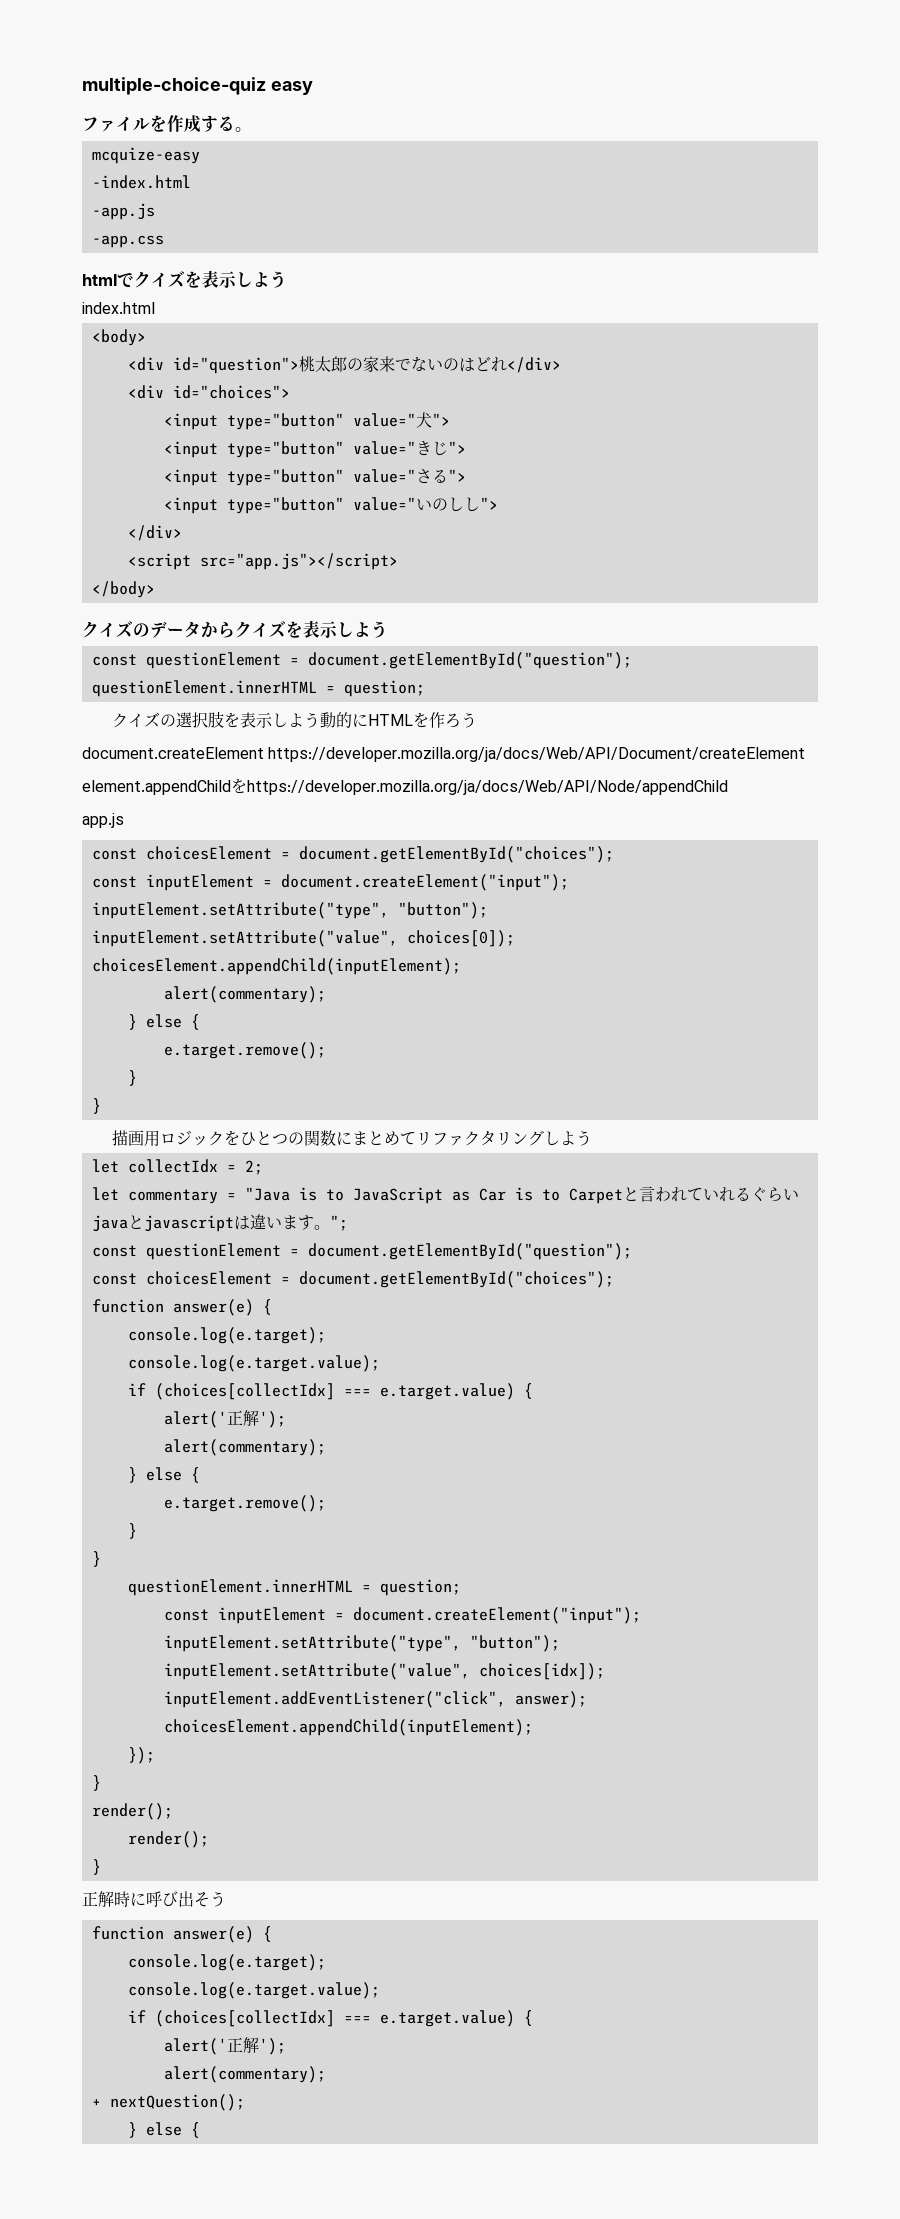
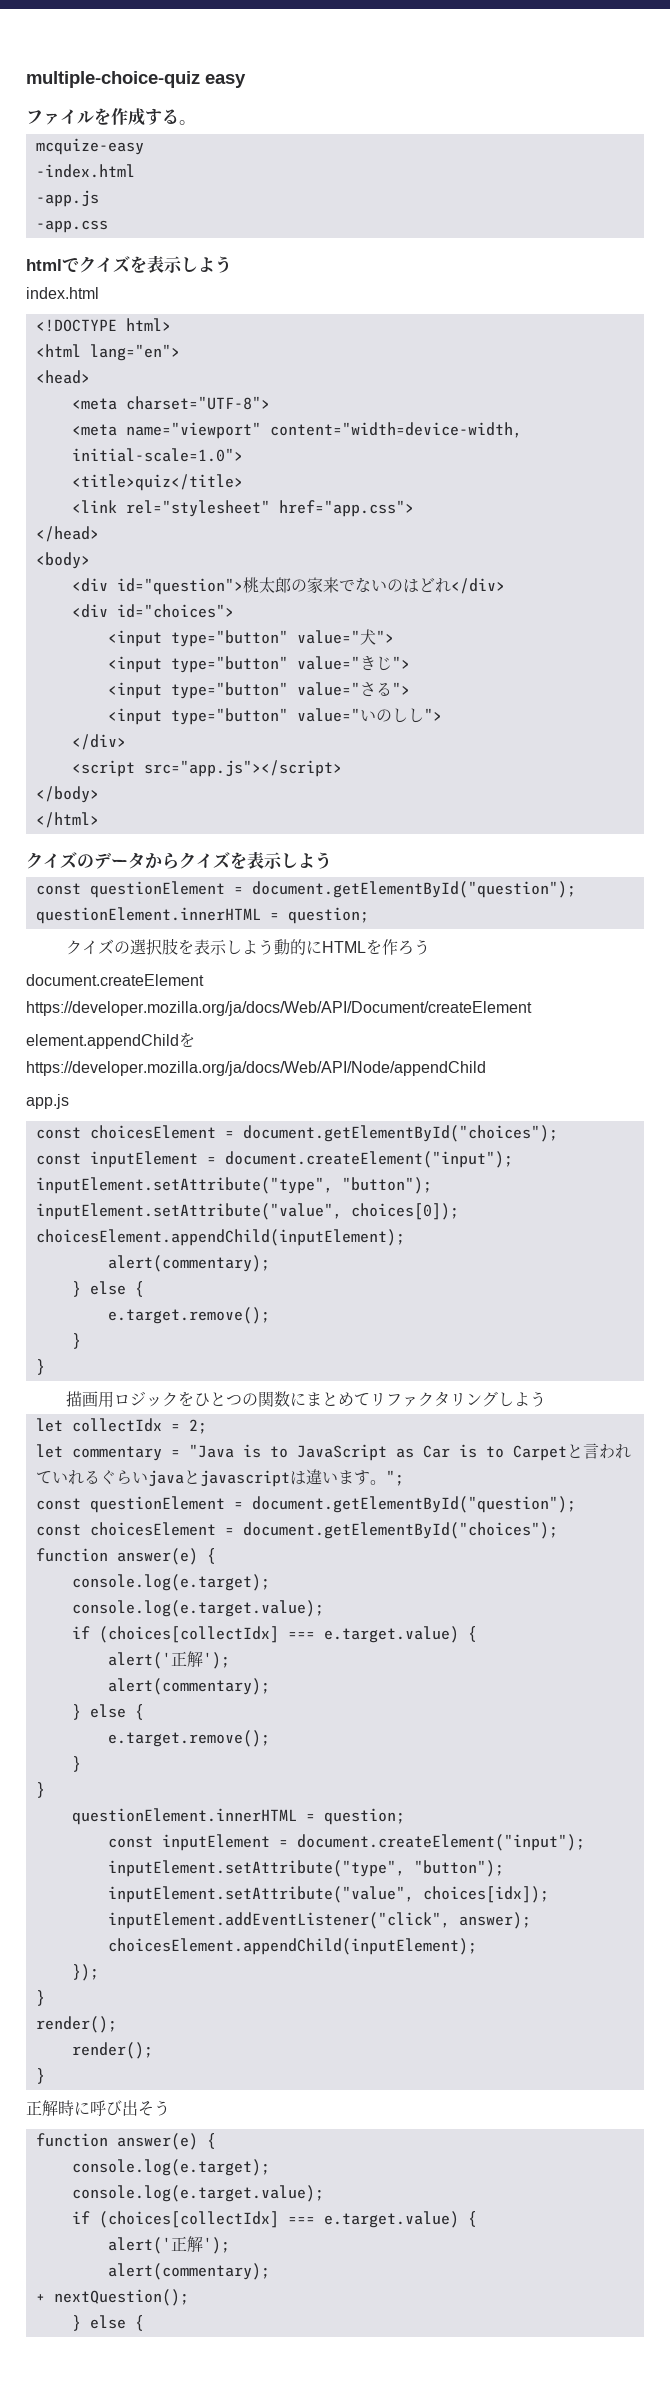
+ <!DOCTYPE html>
+ <html lang="en">
+ <head>
+ <meta charset="UTF-8">
+ <meta name="viewport" content="width=device-width, initial-scale=1.0">
+ <title>quiz</title>
+ <link rel="stylesheet" href="app.css">
+ </head>
+ </html>

